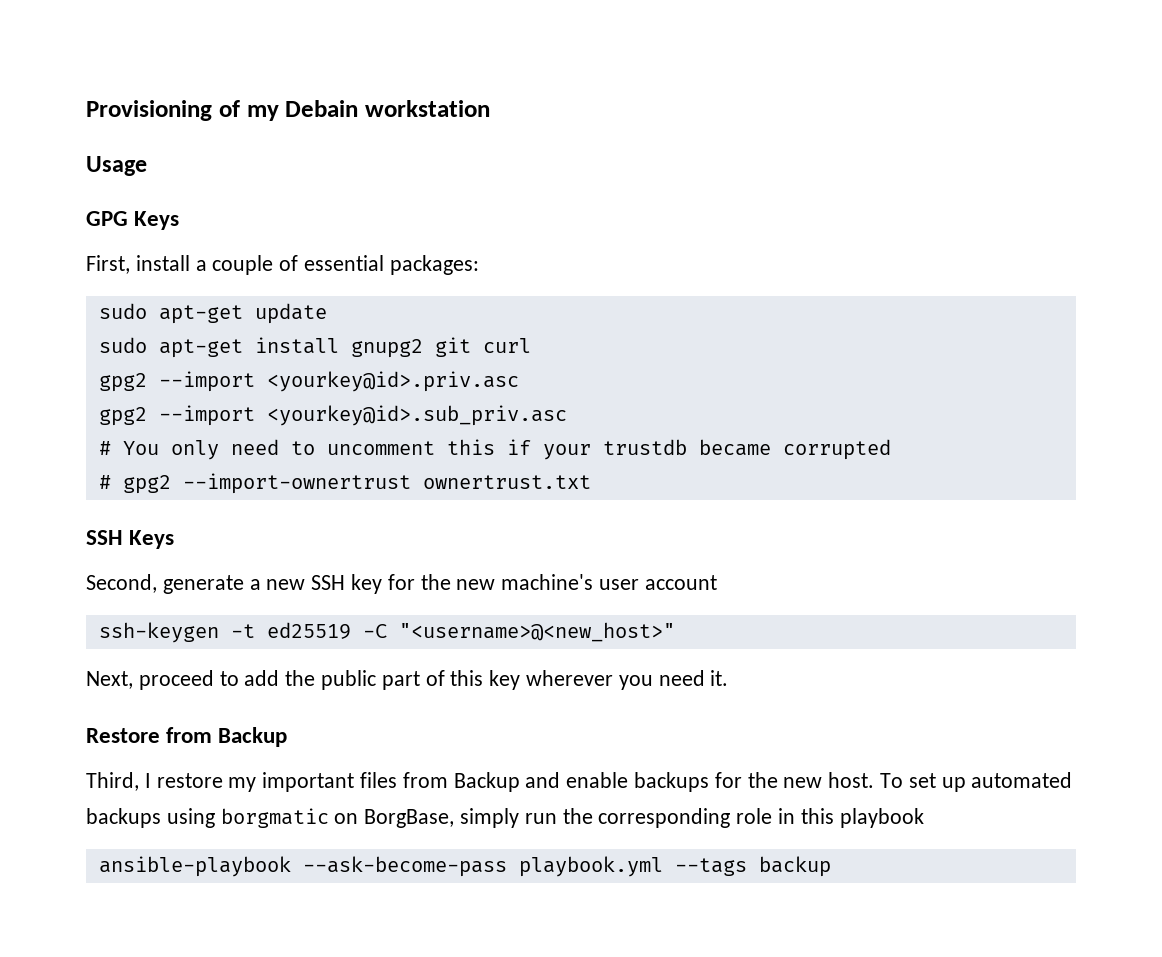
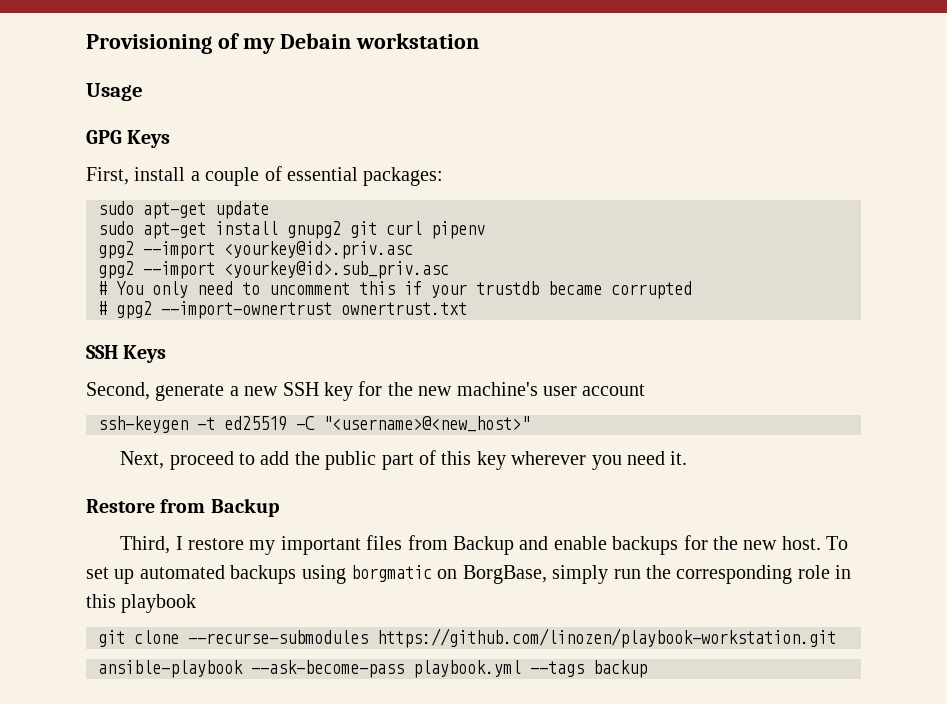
- sudo apt-get install gnupg2 git curl
+ sudo apt-get install gnupg2 git curl pipenv
+ git clone --recurse-submodules https://github.com/linozen/playbook-workstation.git

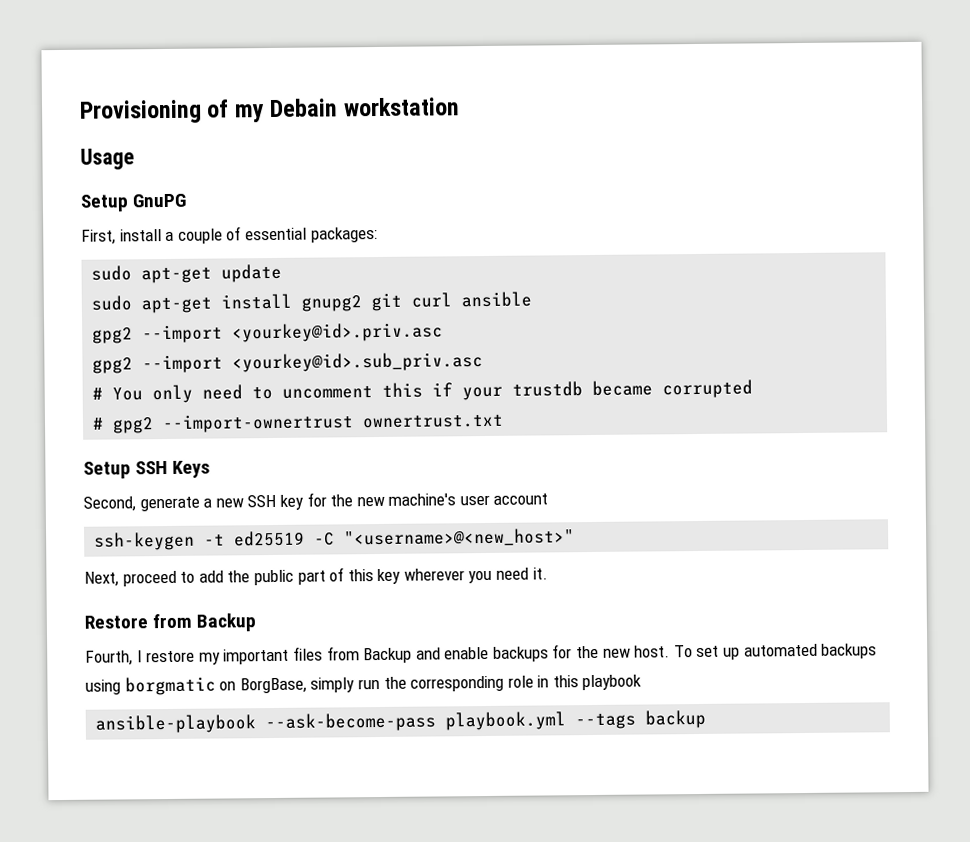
- GPG Keys
+ Setup GnuPG
- sudo apt-get install gnupg2 git curl pipenv
+ sudo apt-get install gnupg2 git curl ansible
- SSH Keys
+ Setup SSH Keys
- Third, I restore my important files from Backup and enable backups for the new host.
+ Fourth, I restore my important files from Backup and enable backups for the new host.
- git clone --recurse-submodules https://github.com/linozen/playbook-workstation.git

